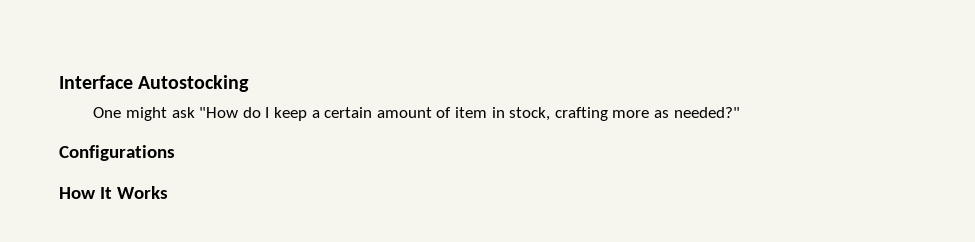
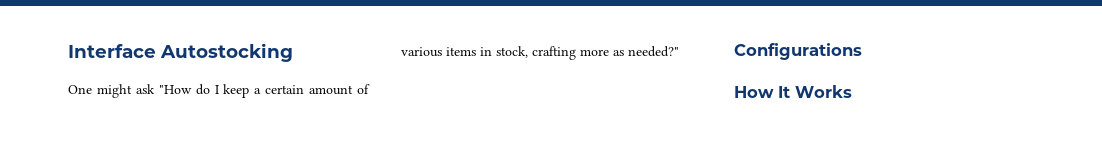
- One might ask "How do I keep a certain amount of item in stock, crafting more as needed?"
+ One might ask "How do I keep a certain amount of various items in stock, crafting more as needed?"

